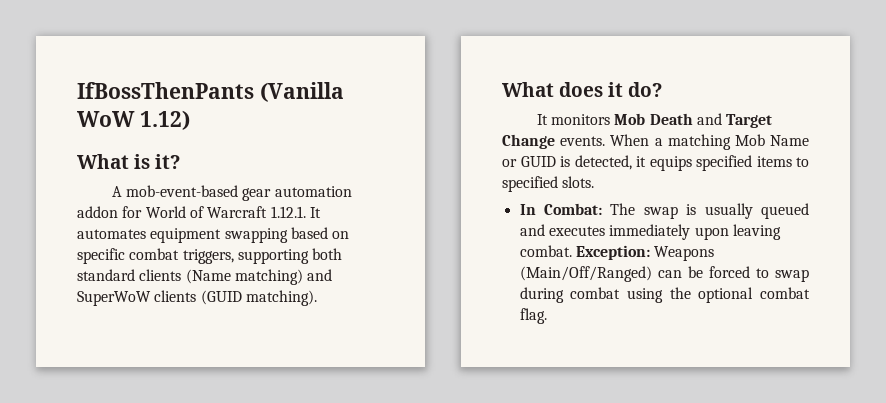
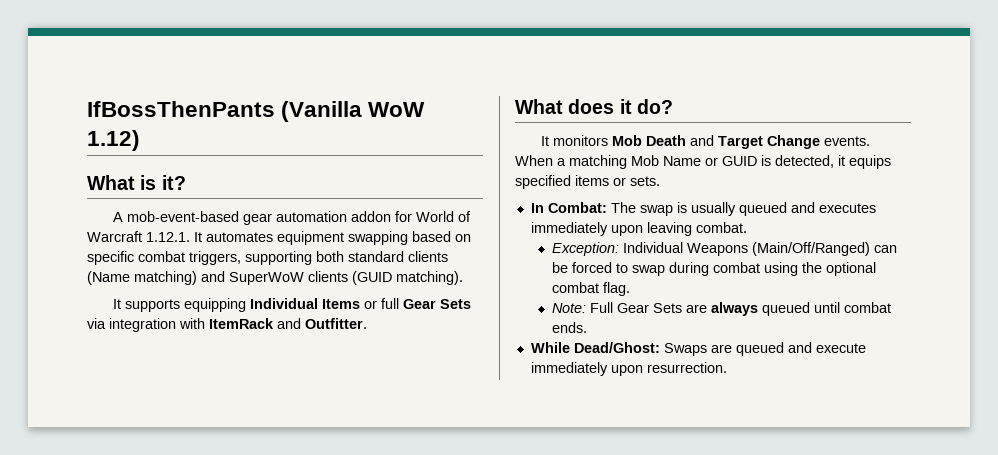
+ It supports equipping Individual Items or full Gear Sets via integration with ItemRack and Outfitter.
- When a matching Mob Name or GUID is detected, it equips specified items to specified slots.
+ When a matching Mob Name or GUID is detected, it equips specified items or sets.
- In Combat: The swap is usually queued and executes immediately upon leaving combat. Exception: Weapons (Main/Off/Ranged) can be forced to swap during combat using the optional combat flag.
+ In Combat: The swap is usually queued and executes immediately upon leaving combat.
+ Exception: Individual Weapons (Main/Off/Ranged) can be forced to swap during combat using the optional combat flag.
+ Note: Full Gear Sets are always queued until combat ends.
+ While Dead/Ghost: Swaps are queued and execute immediately upon resurrection.

